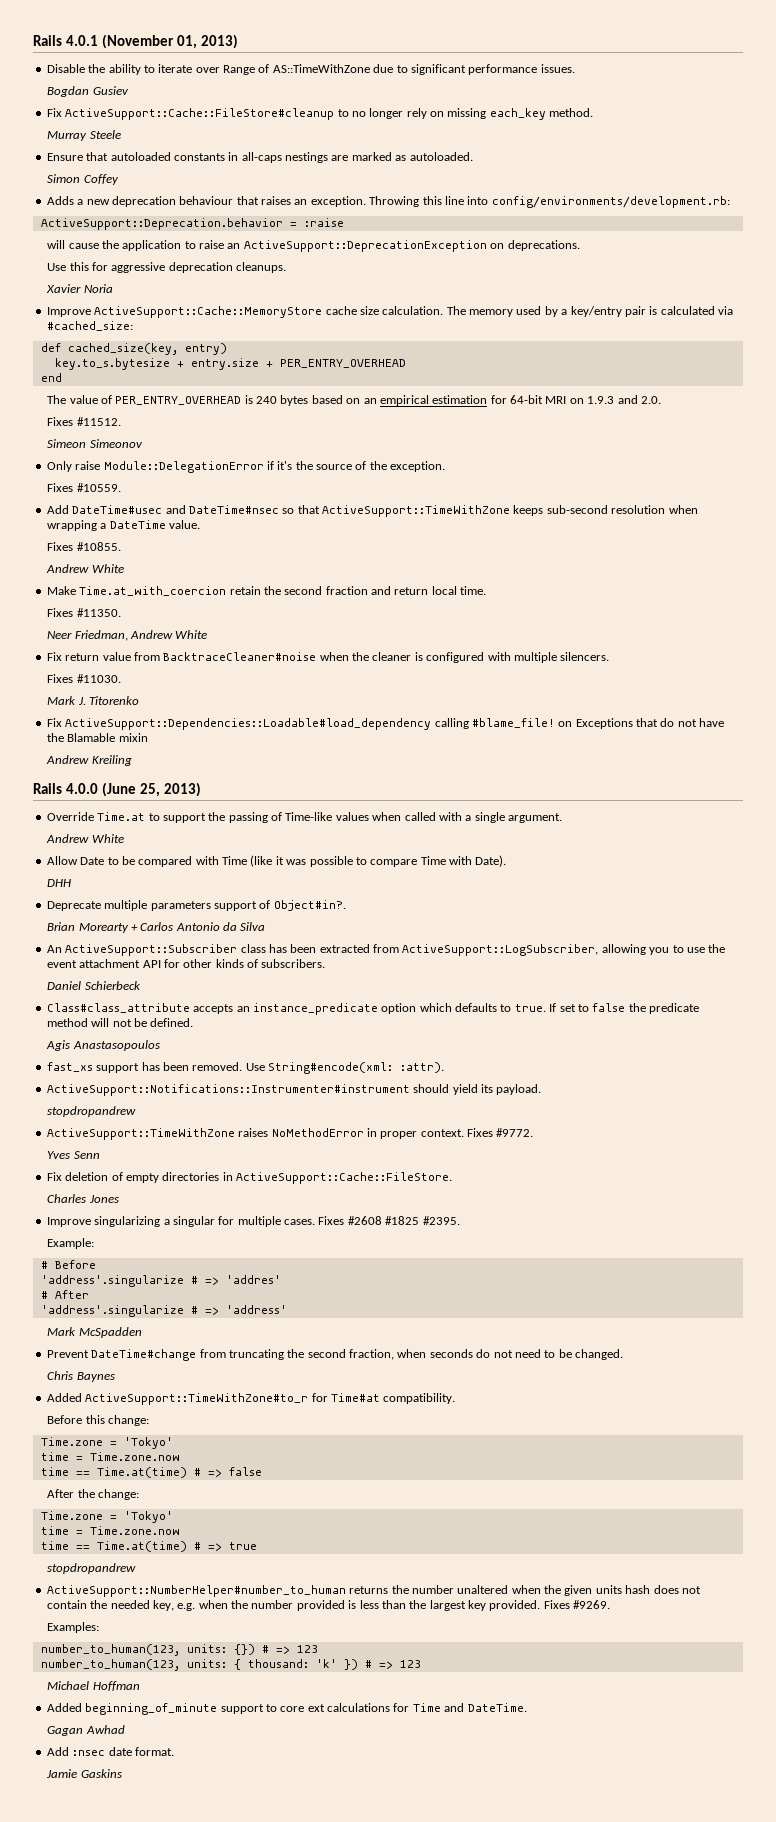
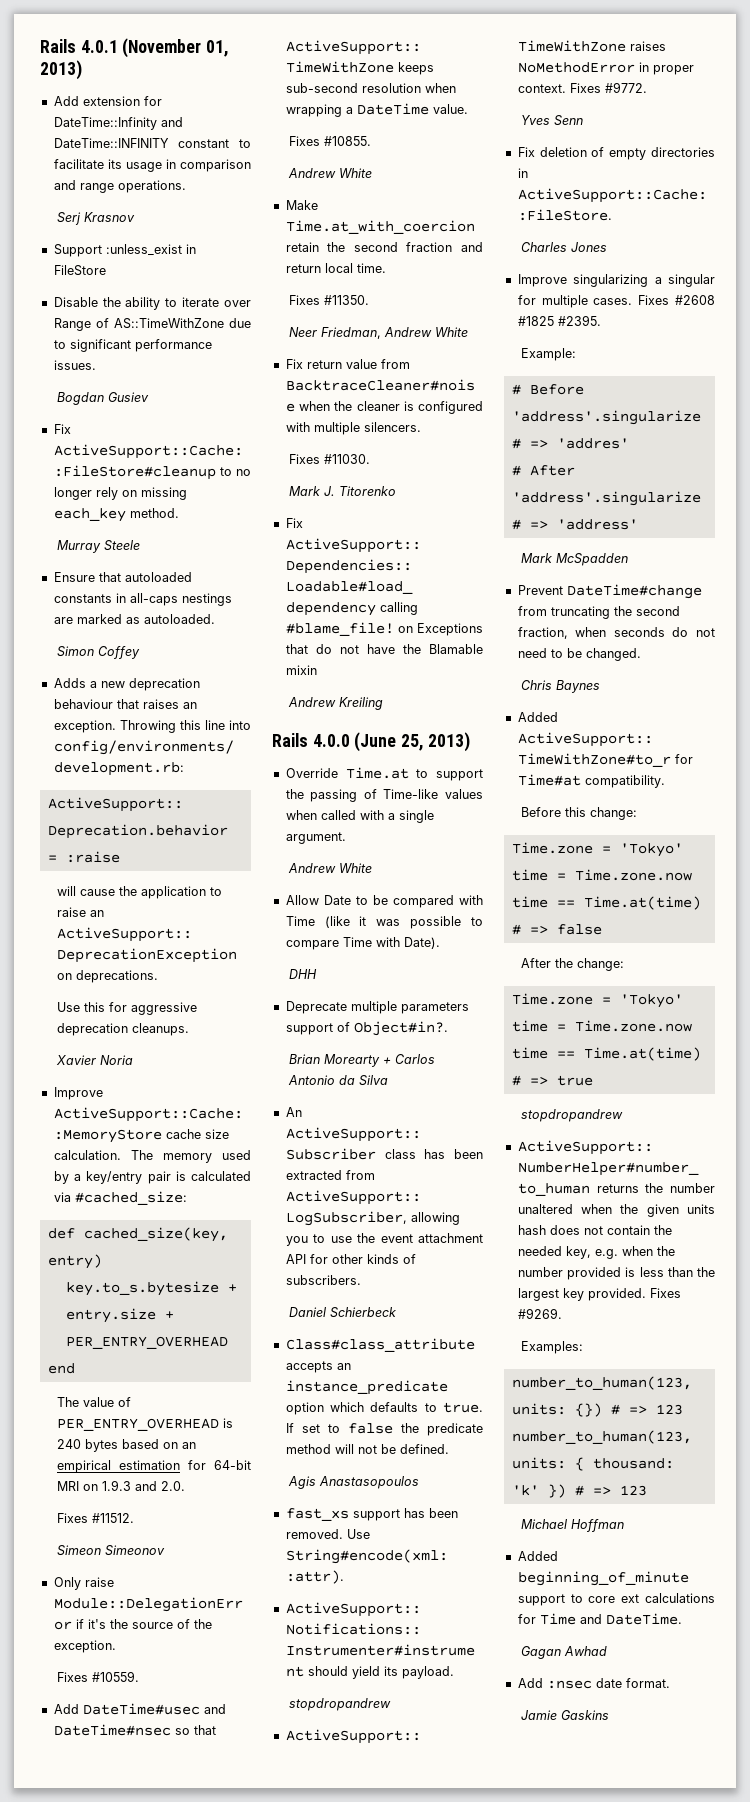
+ Add extension for DateTime::Infinity and DateTime::INFINITY constant to facilitate its usage in comparison and range operations.
+ Serj Krasnov
+ Support :unless_exist in FileStore

